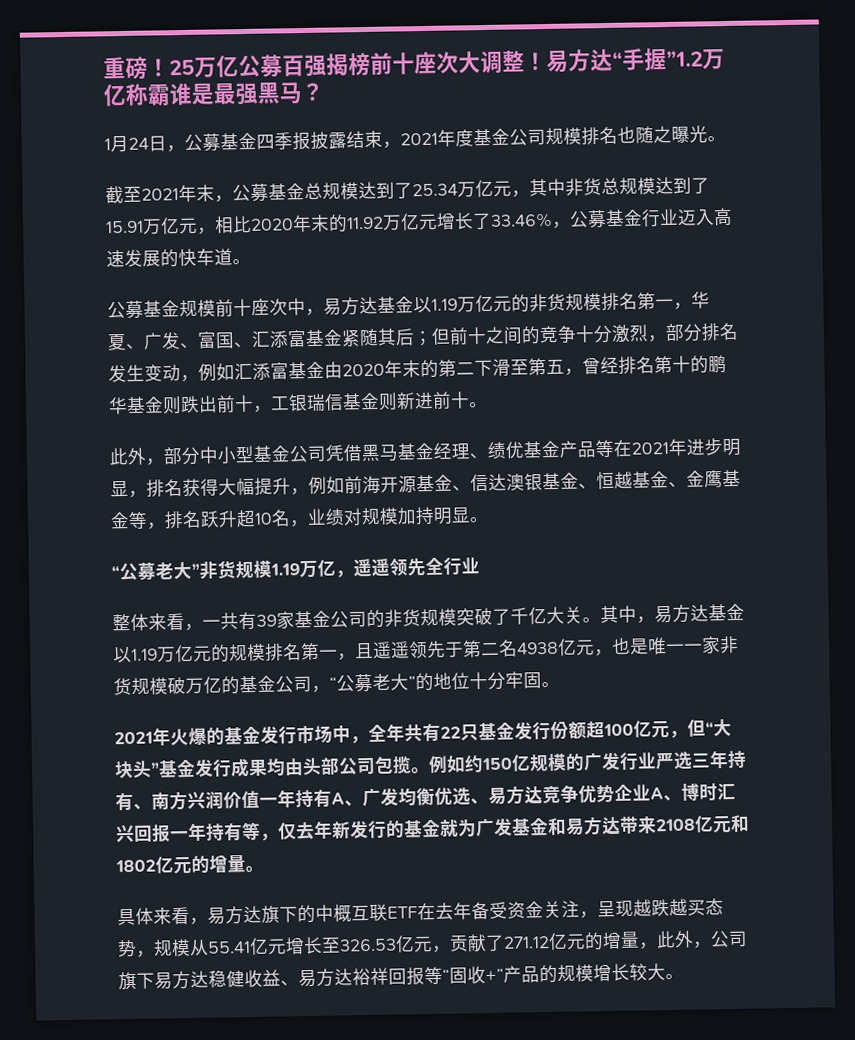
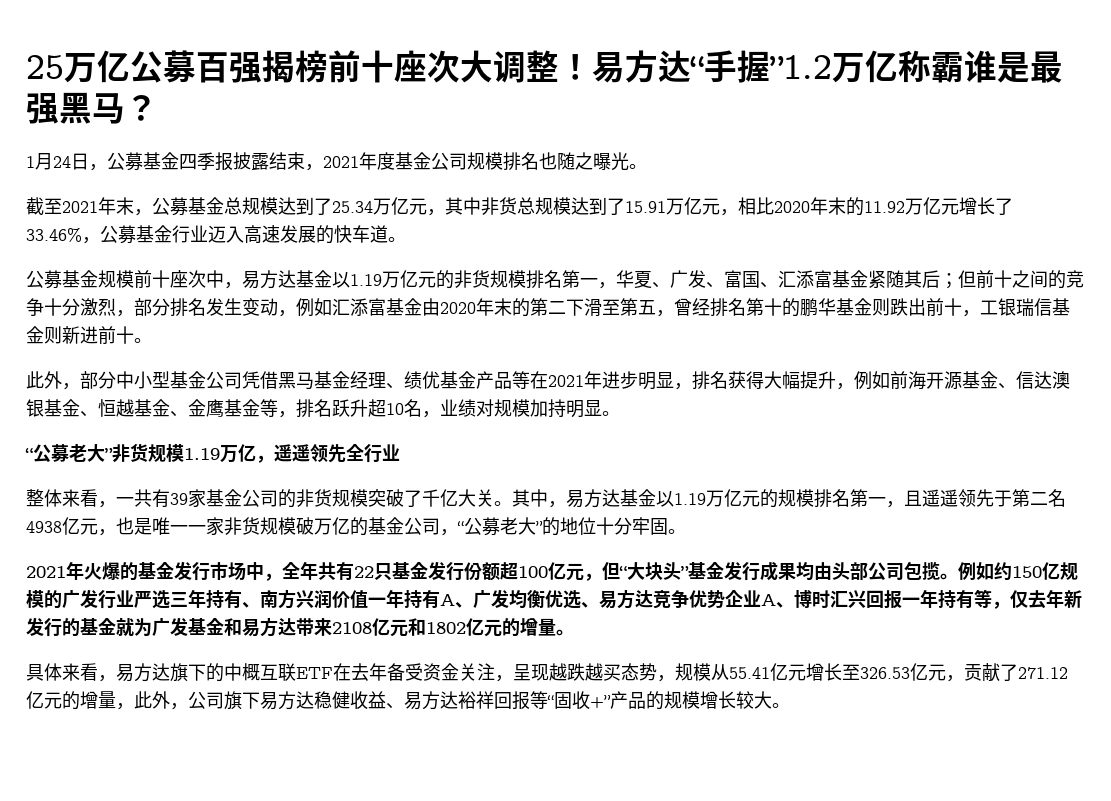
- 重磅！

